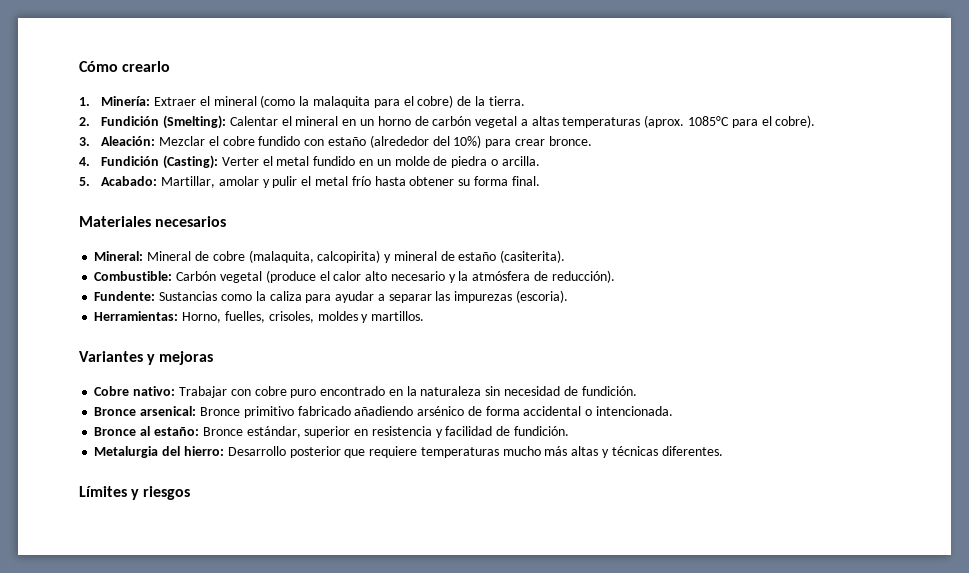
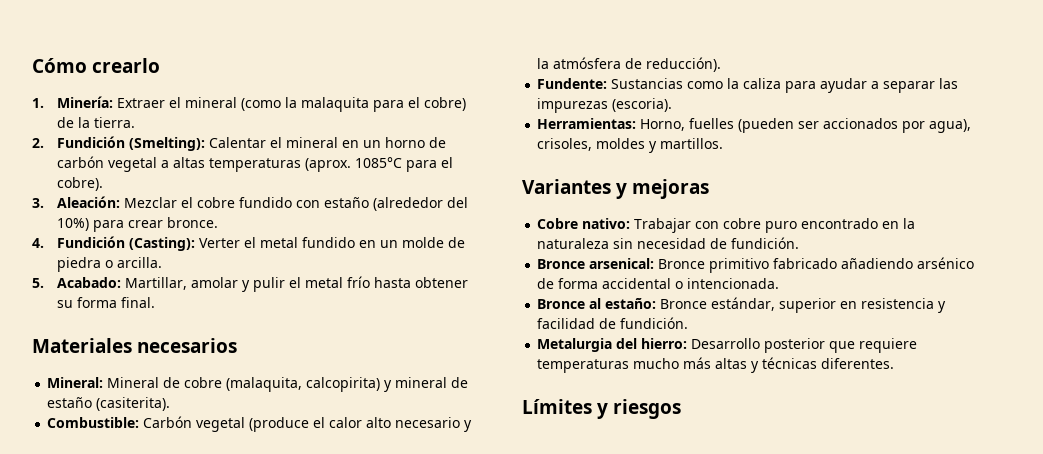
- Herramientas: Horno, fuelles, crisoles, moldes y martillos.
+ Herramientas: Horno, fuelles (pueden ser accionados por agua), crisoles, moldes y martillos.

